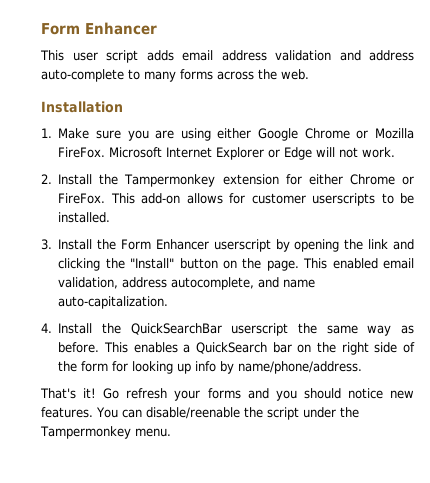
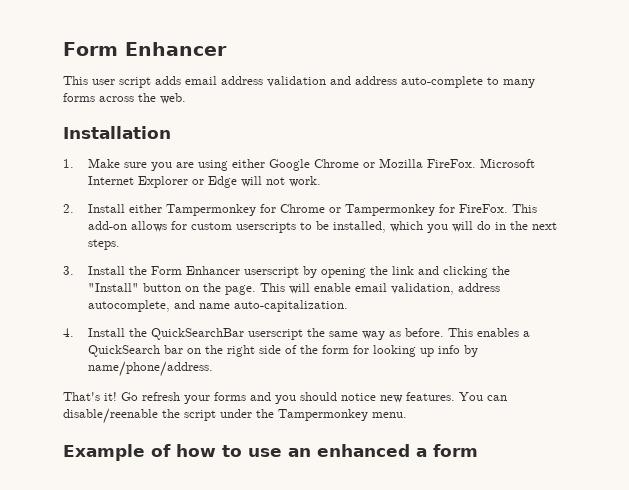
- 2. Install the Tampermonkey extension for either Chrome or FireFox.
+ 2. Install either Tampermonkey for Chrome or Tampermonkey for FireFox.
- This add-on allows for customer userscripts to be installed.
+ This add-on allows for custom userscripts to be installed, which you will do in the next steps.
- This enabled email validation, address autocomplete, and name auto-capitalization.
+ This will enable email validation, address autocomplete, and name auto-capitalization.
+ Example of how to use an enhanced a form

